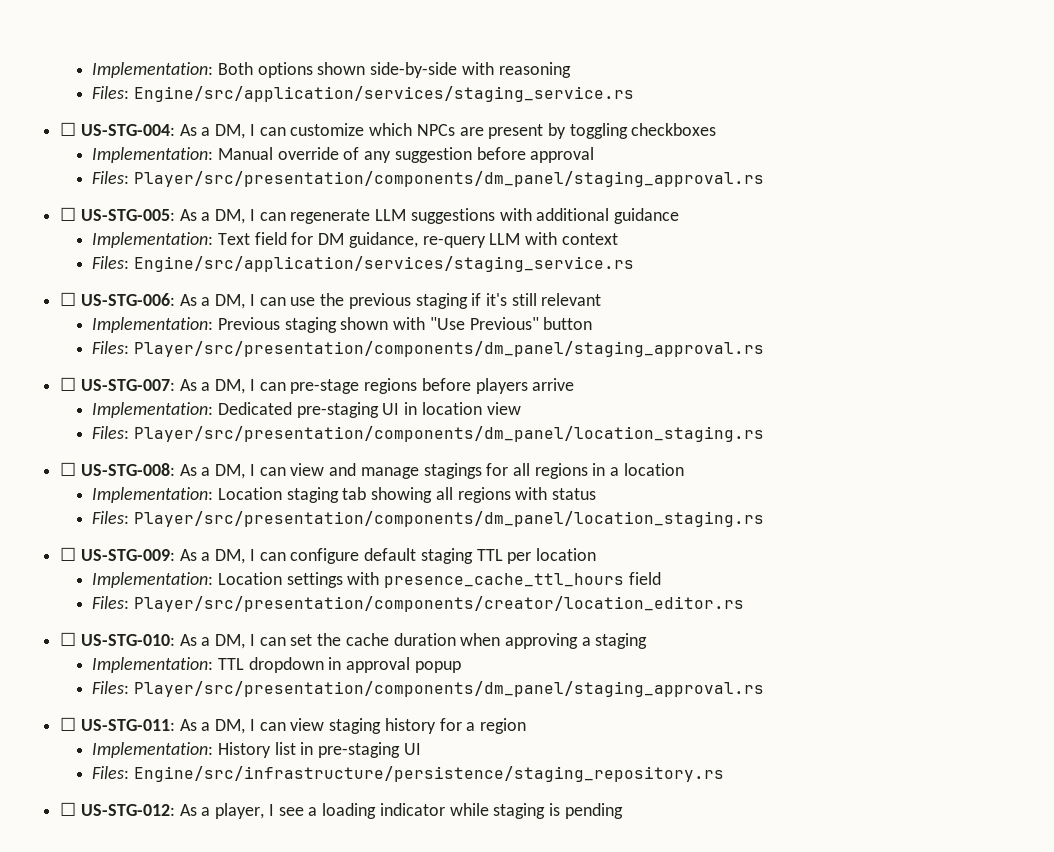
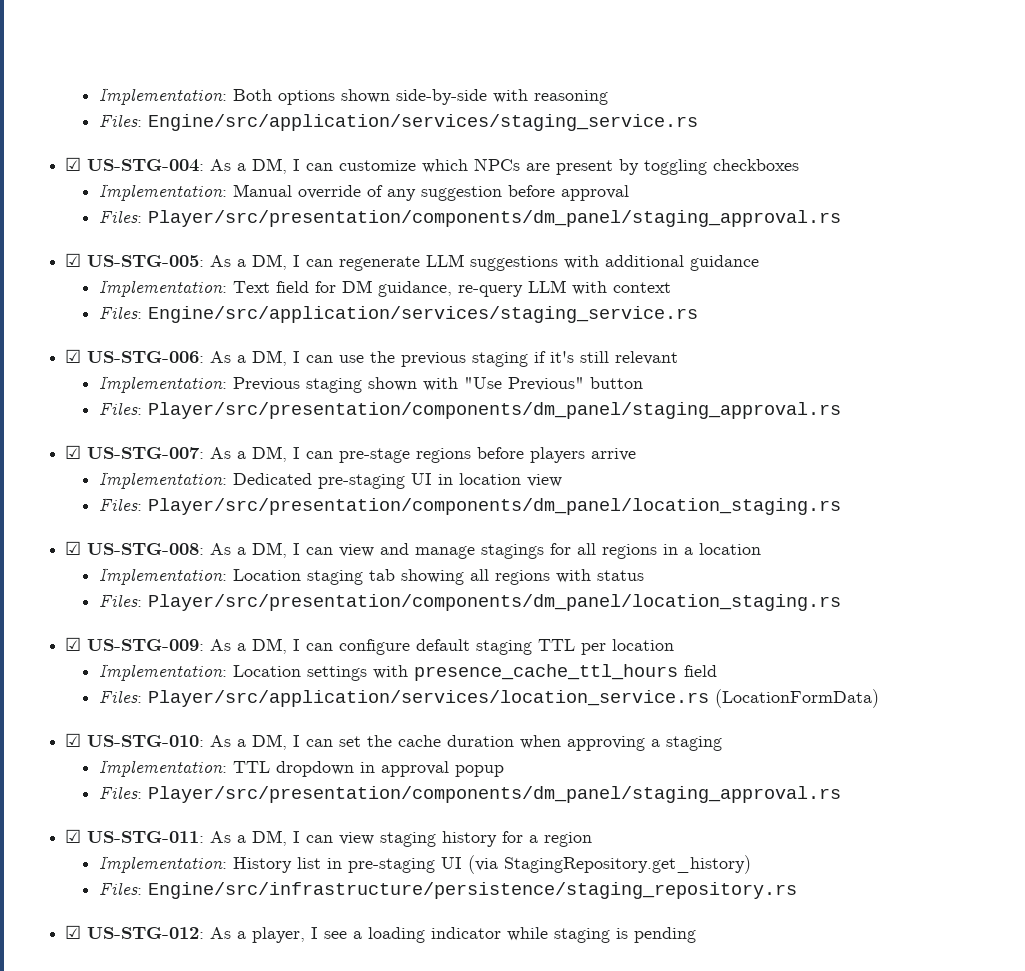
- ☐ US-STG-004: As a DM, I can customize which NPCs are present by toggling checkboxes
+ ☑ US-STG-004: As a DM, I can customize which NPCs are present by toggling checkboxes
- ☐ US-STG-005: As a DM, I can regenerate LLM suggestions with additional guidance
+ ☑ US-STG-005: As a DM, I can regenerate LLM suggestions with additional guidance
- ☐ US-STG-006: As a DM, I can use the previous staging if it's still relevant
+ ☑ US-STG-006: As a DM, I can use the previous staging if it's still relevant
- ☐ US-STG-007: As a DM, I can pre-stage regions before players arrive
+ ☑ US-STG-007: As a DM, I can pre-stage regions before players arrive
- ☐ US-STG-008: As a DM, I can view and manage stagings for all regions in a location
+ ☑ US-STG-008: As a DM, I can view and manage stagings for all regions in a location
- ☐ US-STG-009: As a DM, I can configure default staging TTL per location
+ ☑ US-STG-009: As a DM, I can configure default staging TTL per location
- Files: Player/src/presentation/components/creator/location_editor.rs
- ☐ US-STG-010: As a DM, I can set the cache duration when approving a staging
+ Files: Player/src/application/services/location_service.rs (LocationFormData)
+ ☑ US-STG-010: As a DM, I can set the cache duration when approving a staging
- ☐ US-STG-011: As a DM, I can view staging history for a region
+ ☑ US-STG-011: As a DM, I can view staging history for a region
- Implementation: History list in pre-staging UI
+ Implementation: History list in pre-staging UI (via StagingRepository.get_history)
- ☐ US-STG-012: As a player, I see a loading indicator while staging is pending
+ ☑ US-STG-012: As a player, I see a loading indicator while staging is pending

